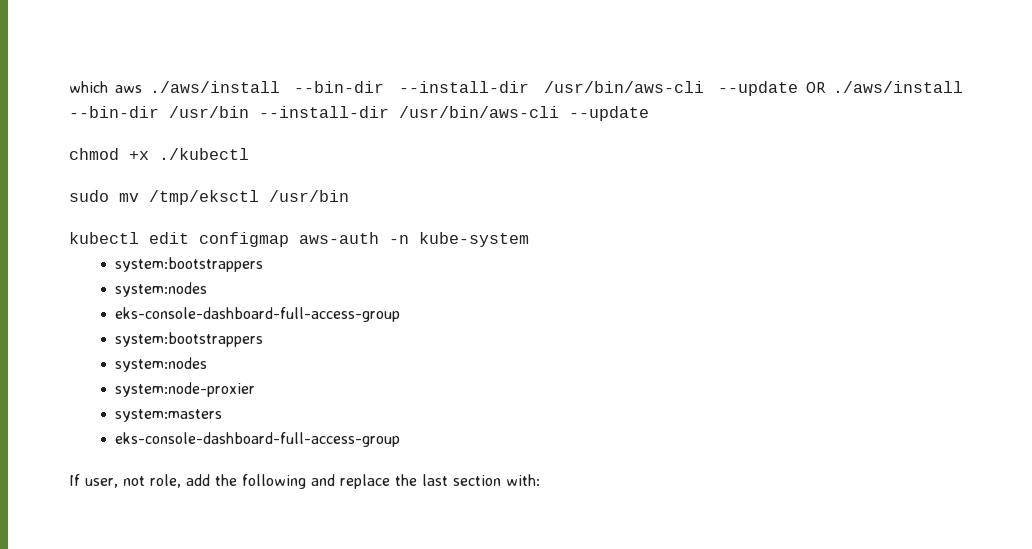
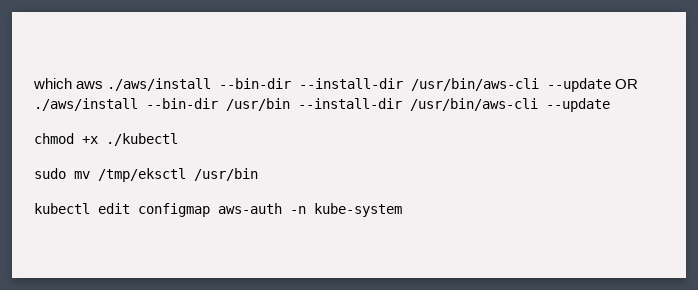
  kubectl edit configmap aws-auth -n kube-system
- system:bootstrappers
- system:nodes
- eks-console-dashboard-full-access-group
- system:bootstrappers
- system:nodes
- system:node-proxier
- system:masters
- eks-console-dashboard-full-access-group
- If user, not role, add the following and replace the last section with:

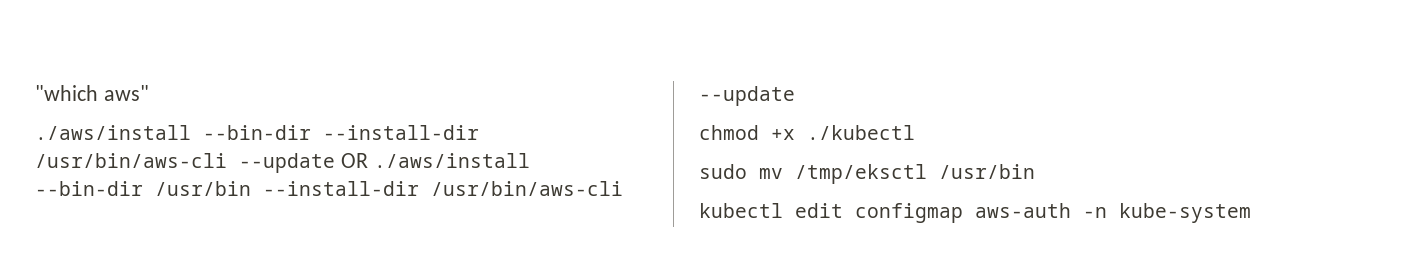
- which aws ./aws/install --bin-dir --install-dir /usr/bin/aws-cli --update OR ./aws/install --bin-dir /usr/bin --install-dir /usr/bin/aws-cli --update
+ "which aws"
+ ./aws/install --bin-dir --install-dir /usr/bin/aws-cli --update OR ./aws/install --bin-dir /usr/bin --install-dir /usr/bin/aws-cli --update

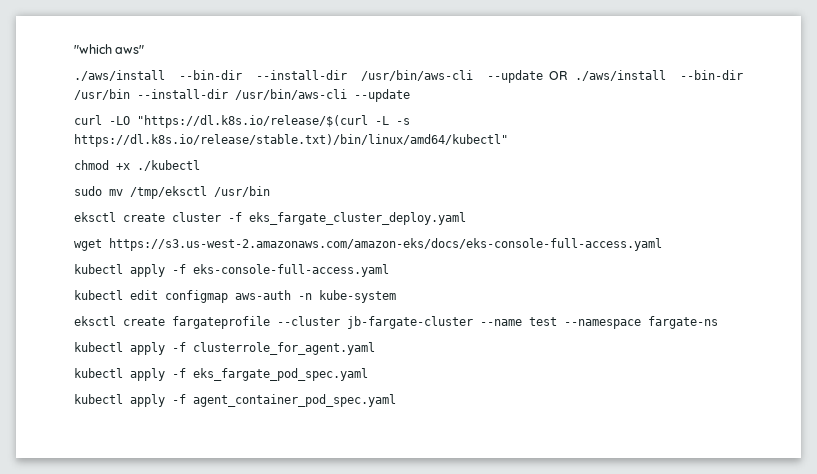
+ curl -LO "https://dl.k8s.io/release/$(curl -L -s https://dl.k8s.io/release/stable.txt)/bin/linux/amd64/kubectl"
+ eksctl create cluster -f eks_fargate_cluster_deploy.yaml
+ wget https://s3.us-west-2.amazonaws.com/amazon-eks/docs/eks-console-full-access.yaml
+ kubectl apply -f eks-console-full-access.yaml
+ eksctl create fargateprofile --cluster jb-fargate-cluster --name test --namespace fargate-ns
+ kubectl apply -f clusterrole_for_agent.yaml
+ kubectl apply -f eks_fargate_pod_spec.yaml
+ kubectl apply -f agent_container_pod_spec.yaml

